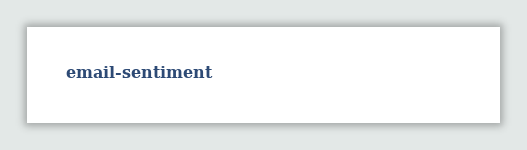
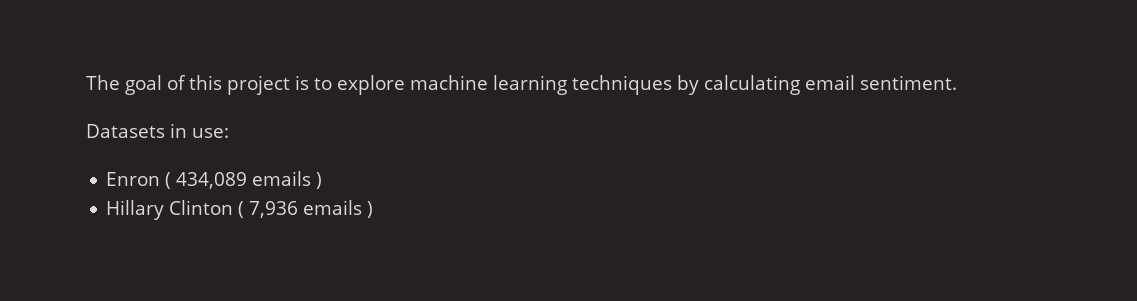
- email-sentiment
+ The goal of this project is to explore machine learning techniques by calculating email sentiment.
+ Datasets in use:
+ Enron ( 434,089 emails )
+ Hillary Clinton ( 7,936 emails )

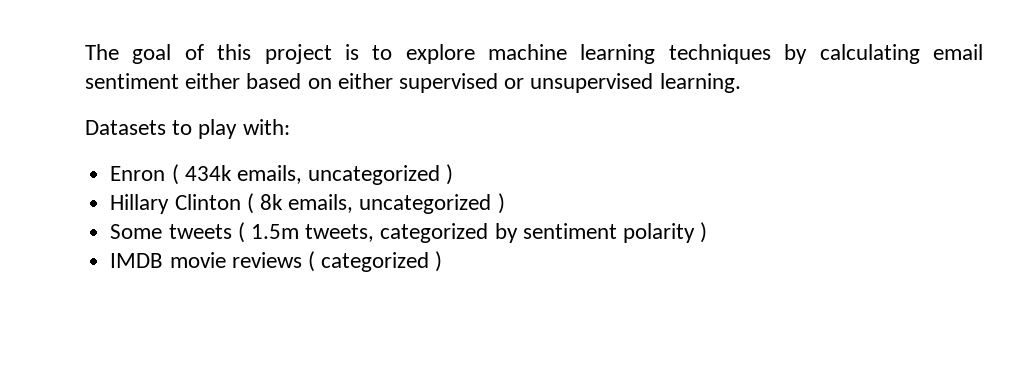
- The goal of this project is to explore machine learning techniques by calculating email sentiment.
- Datasets in use:
+ The goal of this project is to explore machine learning techniques by calculating email sentiment either based on either supervised or unsupervised learning.
+ Datasets to play with:
- Enron ( 434,089 emails )
+ Enron ( 434k emails, uncategorized )
- Hillary Clinton ( 7,936 emails )
+ Hillary Clinton ( 8k emails, uncategorized )
+ Some tweets ( 1.5m tweets, categorized by sentiment polarity )
+ IMDB movie reviews ( categorized )

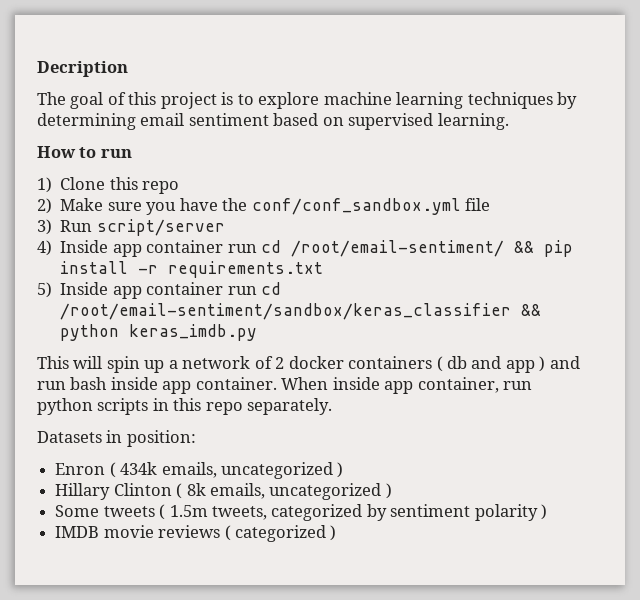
+ Decription
- The goal of this project is to explore machine learning techniques by calculating email sentiment either based on either supervised or unsupervised learning.
- Datasets to play with:
+ The goal of this project is to explore machine learning techniques by determining email sentiment based on supervised learning.
+ How to run
+ 1) Clone this repo
+ 2) Make sure you have the conf/conf_sandbox.yml file
+ 3) Run script/server
+ 4) Inside app container run cd /root/email-sentiment/ && pip install -r requirements.txt
+ 5) Inside app container run cd /root/email-sentiment/sandbox/keras_classifier && python keras_imdb.py
+ This will spin up a network of 2 docker containers ( db and app ) and run bash inside app container. When inside app container, run python scripts in this repo separately.
+ Datasets in position:

